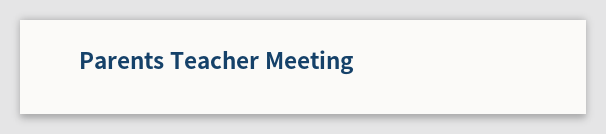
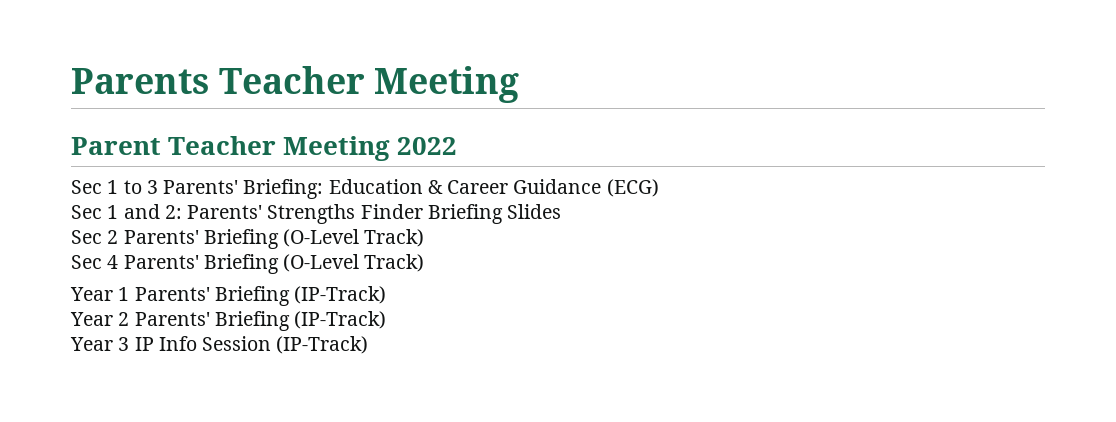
+ Parent Teacher Meeting 2022
+ Sec 1 to 3 Parents' Briefing: Education & Career Guidance (ECG)
+ Sec 1 and 2: Parents' Strengths Finder Briefing Slides
+ Sec 2 Parents' Briefing (O-Level Track)
+ Sec 4 Parents' Briefing (O-Level Track)
+ Year 1 Parents' Briefing (IP-Track)
+ Year 2 Parents' Briefing (IP-Track)
+ Year 3 IP Info Session (IP-Track)

